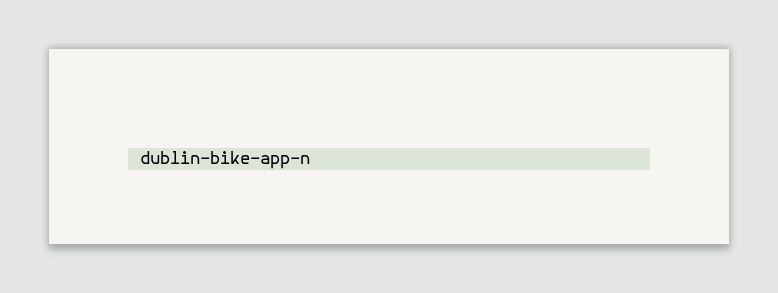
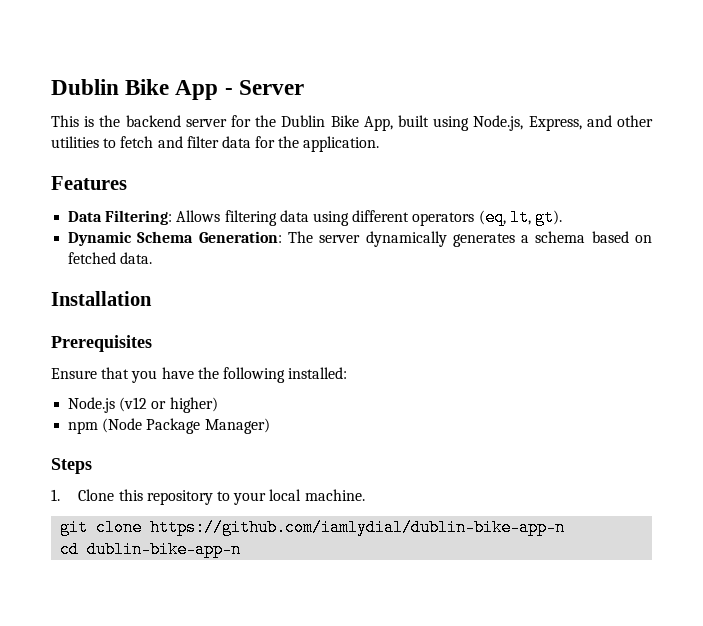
- dublin-bike-app-n
+ Dublin Bike App - Server
+ This is the backend server for the Dublin Bike App, built using Node.js, Express, and other utilities to fetch and filter data for the application.
+ Features
+ Data Filtering: Allows filtering data using different operators (eq, lt, gt).
+ Dynamic Schema Generation: The server dynamically generates a schema based on fetched data.
+ Installation
+ Prerequisites
+ Ensure that you have the following installed:
+ Node.js (v12 or higher)
+ npm (Node Package Manager)
+ Steps
+ 1. Clone this repository to your local machine.
+ git clone https://github.com/iamlydial/dublin-bike-app-n
+ cd dublin-bike-app-n

